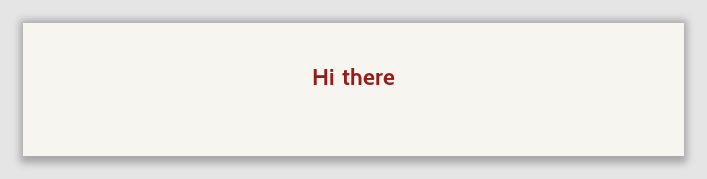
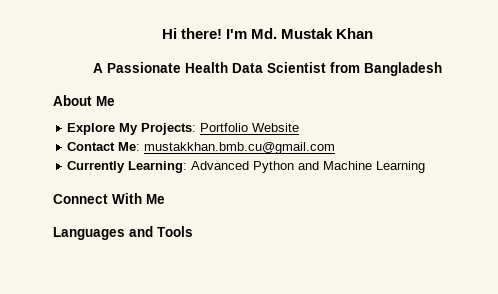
- Hi there
+ Hi there! I'm Md. Mustak Khan
+ A Passionate Health Data Scientist from Bangladesh
+ About Me
+ Explore My Projects: Portfolio Website
+ Contact Me: mustakkhan.bmb.cu@gmail.com
+ Currently Learning: Advanced Python and Machine Learning
+ Connect With Me
+ Languages and Tools

